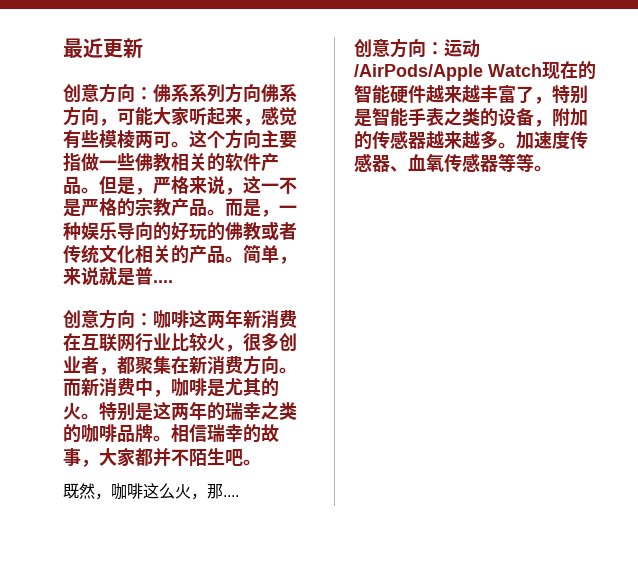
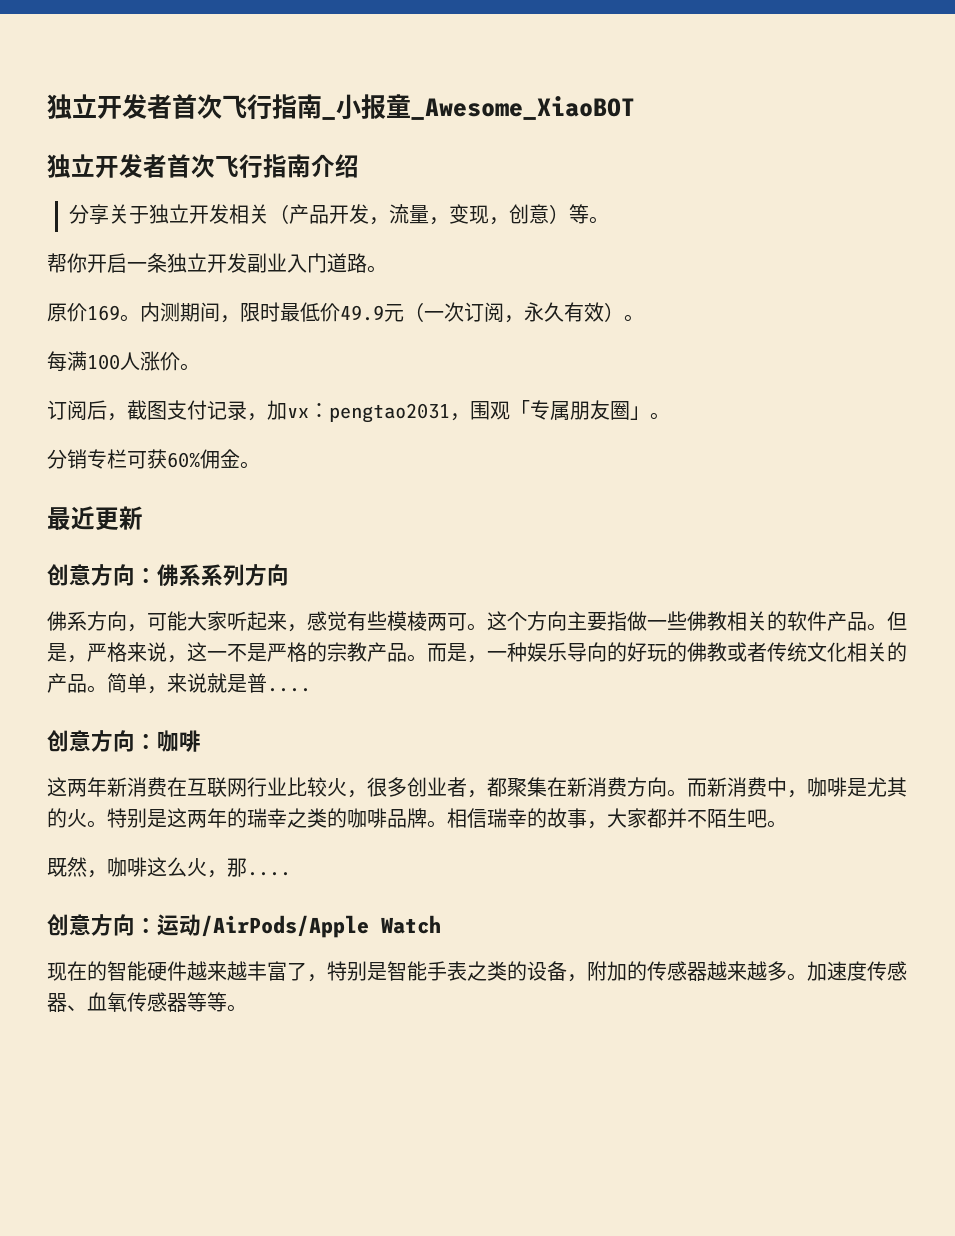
+ 独立开发者首次飞行指南_小报童_Awesome_XiaoBOT
+ 独立开发者首次飞行指南介绍
+ 分享关于独立开发相关（产品开发，流量，变现，创意）等。
+ 帮你开启一条独立开发副业入门道路。
+ 原价169。内测期间，限时最低价49.9元（一次订阅，永久有效）。
+ 每满100人涨价。
+ 订阅后，截图支付记录，加vx：pengtao2031，围观「专属朋友圈」。
+ 分销专栏可获60%佣金。
- 创意方向：佛系系列方向佛系方向，可能大家听起来，感觉有些模棱两可。
+ 创意方向：佛系系列方向
+ 佛系方向，可能大家听起来，感觉有些模棱两可。
- 创意方向：咖啡这两年新消费在互联网行业比较火，很多创业者，都聚集在新消费方向。
+ 创意方向：咖啡
+ 这两年新消费在互联网行业比较火，很多创业者，都聚集在新消费方向。
- 创意方向：运动/AirPods/Apple Watch现在的智能硬件越来越丰富了，特别是智能手表之类的设备，附加的传感器越来越多。
+ 创意方向：运动/AirPods/Apple Watch
+ 现在的智能硬件越来越丰富了，特别是智能手表之类的设备，附加的传感器越来越多。

